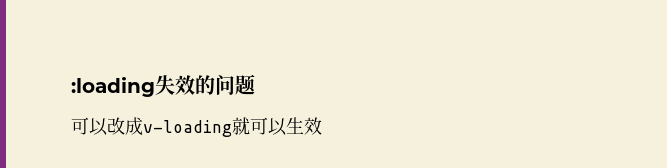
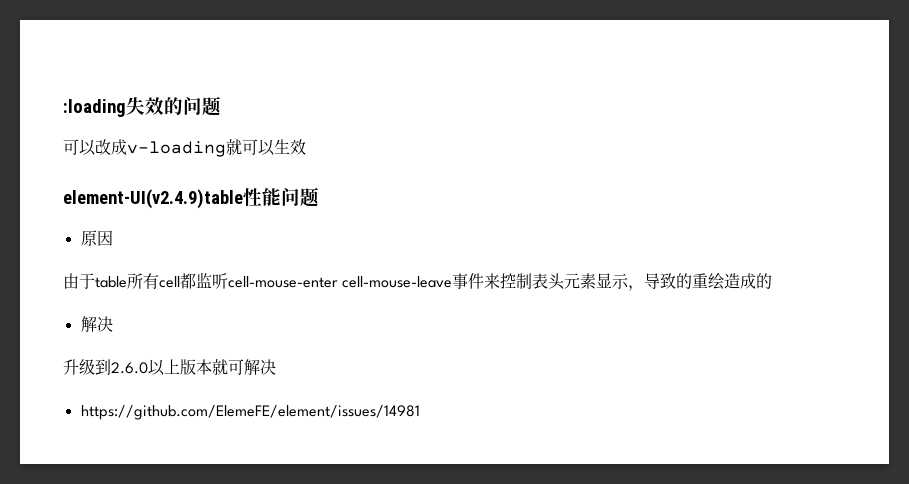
+ element-UI(v2.4.9)table性能问题
+ 原因
+ 由于table所有cell都监听cell-mouse-enter cell-mouse-leave事件来控制表头元素显示，导致的重绘造成的
+ 解决
+ 升级到2.6.0以上版本就可解决
+ https://github.com/ElemeFE/element/issues/14981

